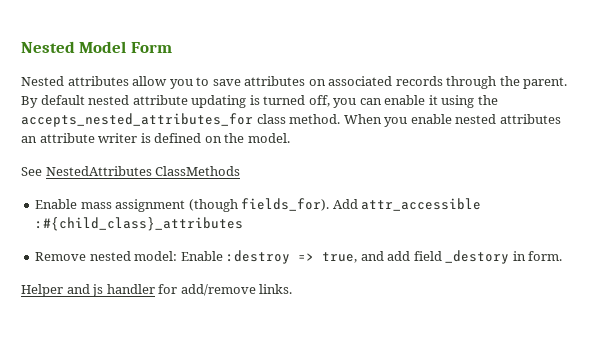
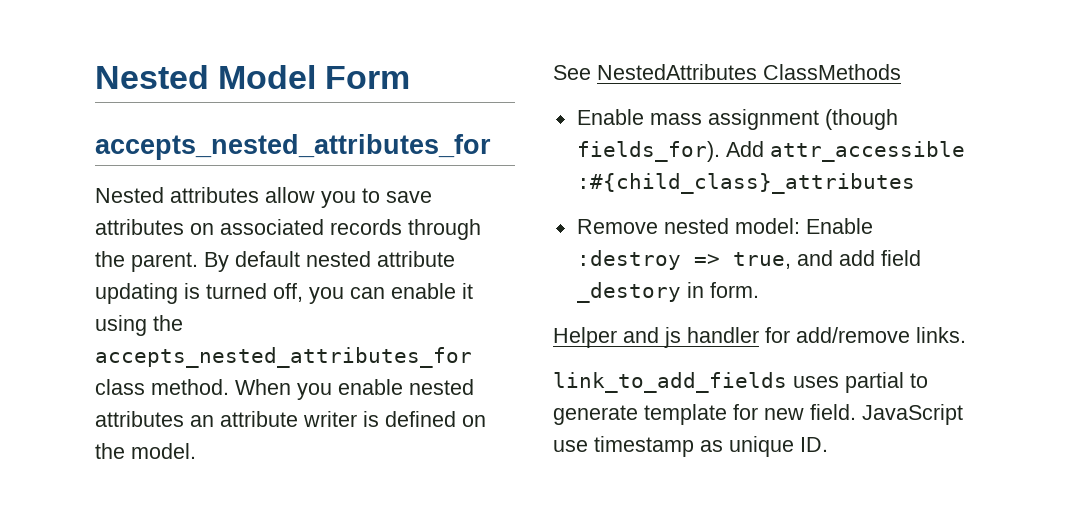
  Nested Model Form
+ accepts_nested_attributes_for
+ link_to_add_fields uses partial to generate template for new field. JavaScript use timestamp as unique ID.

